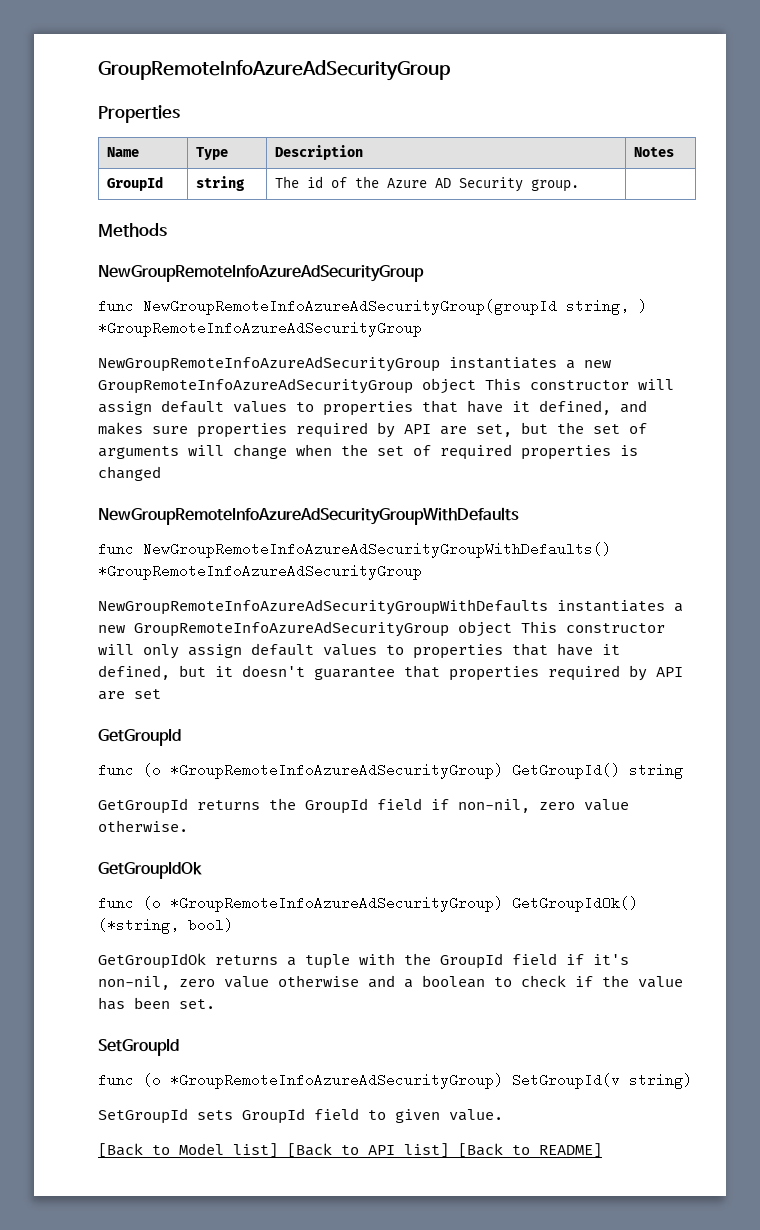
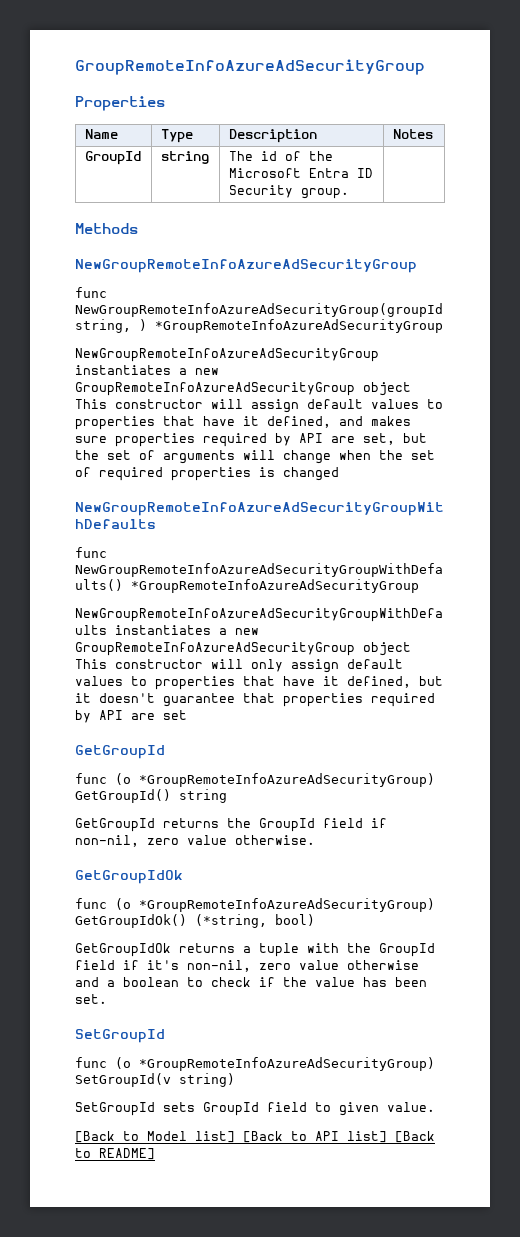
- GroupId | string | The id of the Azure AD Security group. |
+ GroupId | string | The id of the Microsoft Entra ID Security group. |

